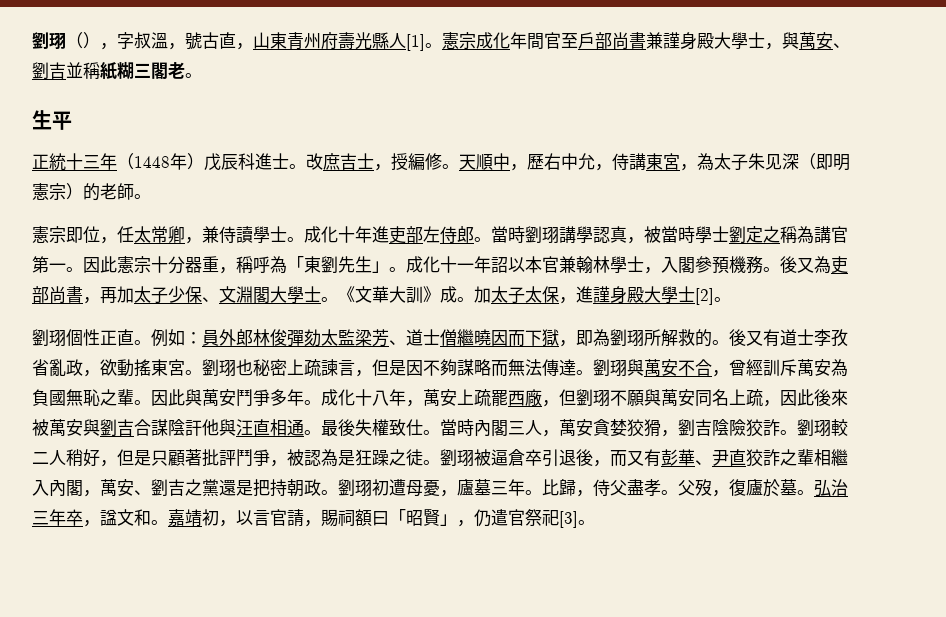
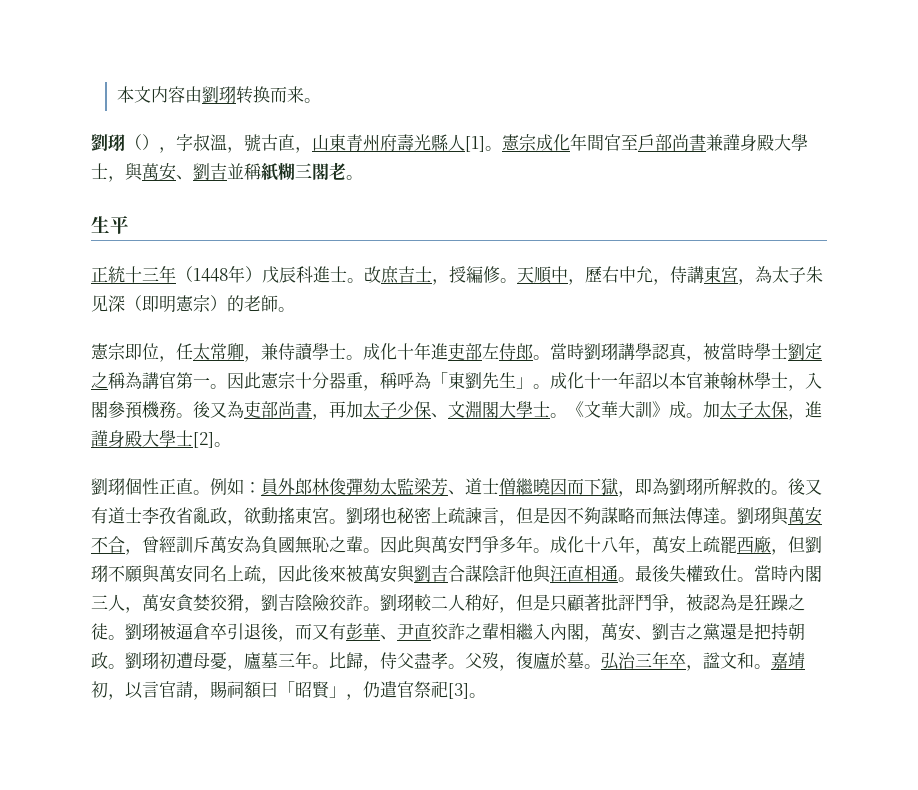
+ 本文内容由劉珝转换而来。

